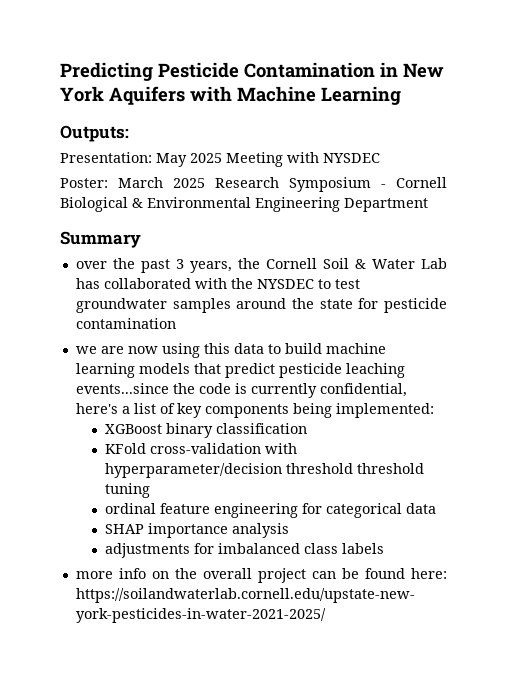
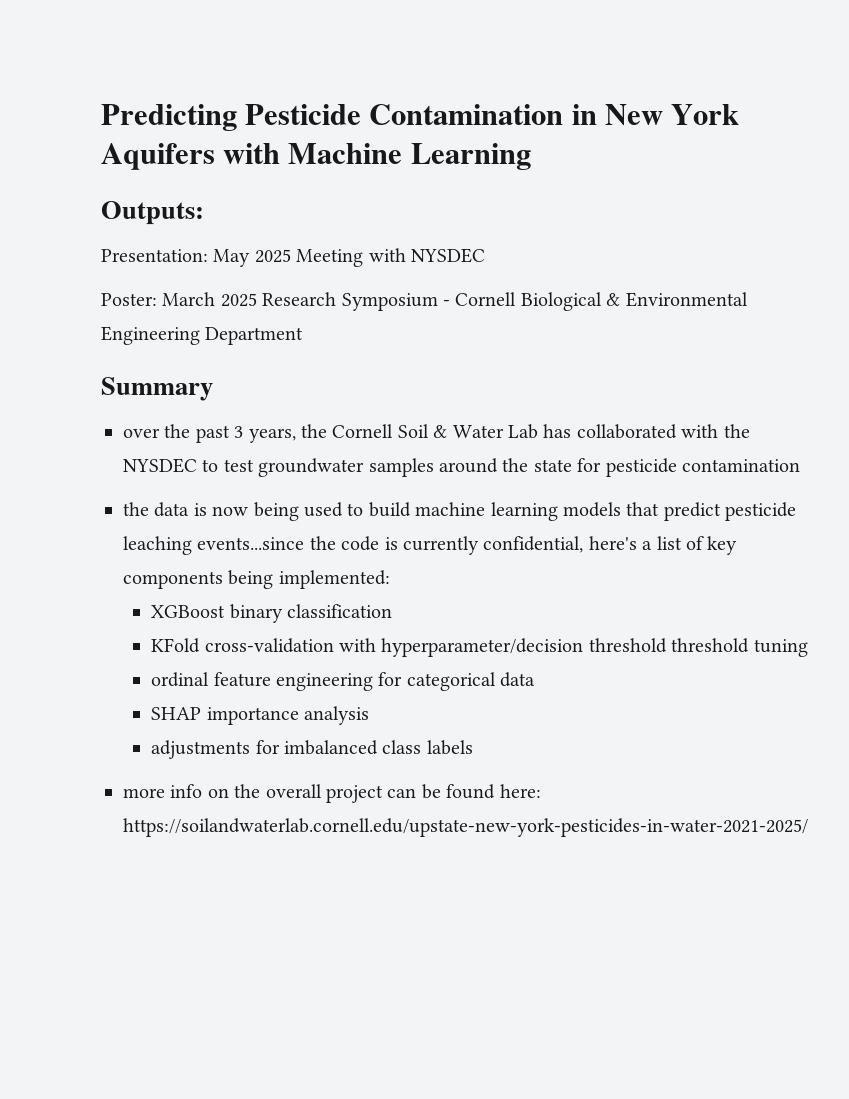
- we are now using this data to build machine learning models that predict pesticide leaching events...since the code is currently confidential, here's a list of key components being implemented:
+ the data is now being used to build machine learning models that predict pesticide leaching events...since the code is currently confidential, here's a list of key components being implemented:

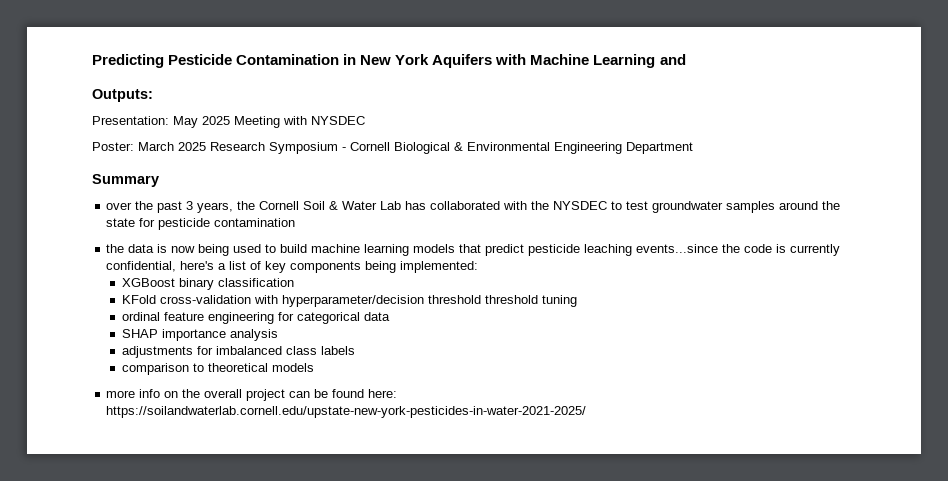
- Predicting Pesticide Contamination in New York Aquifers with Machine Learning
+ Predicting Pesticide Contamination in New York Aquifers with Machine Learning and
+ comparison to theoretical models

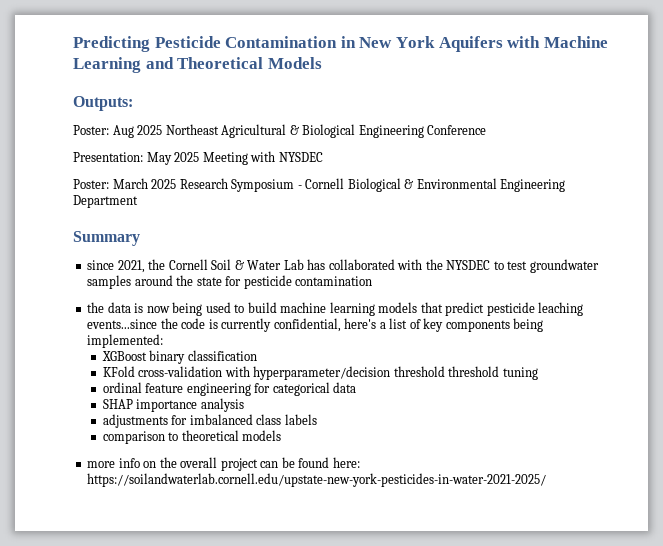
- Predicting Pesticide Contamination in New York Aquifers with Machine Learning and
+ Predicting Pesticide Contamination in New York Aquifers with Machine Learning and Theoretical Models
+ Poster: Aug 2025 Northeast Agricultural & Biological Engineering Conference
- over the past 3 years, the Cornell Soil & Water Lab has collaborated with the NYSDEC to test groundwater samples around the state for pesticide contamination
+ since 2021, the Cornell Soil & Water Lab has collaborated with the NYSDEC to test groundwater samples around the state for pesticide contamination

